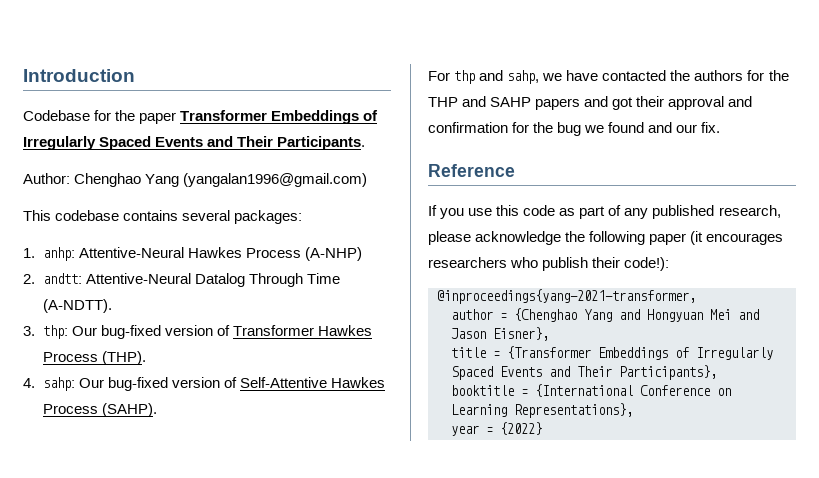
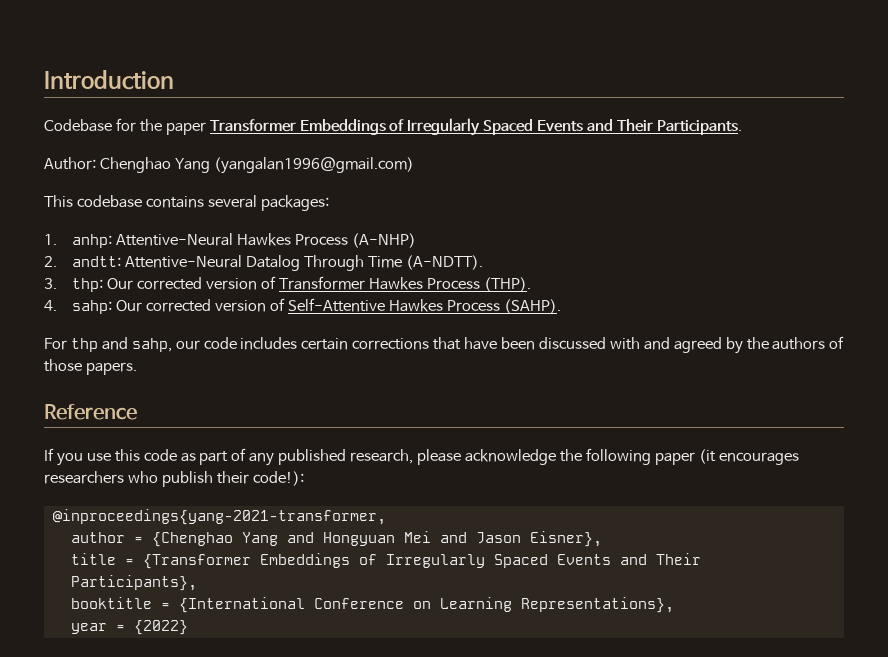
- 3. thp: Our bug-fixed version of Transformer Hawkes Process (THP).
+ 3. thp: Our corrected version of Transformer Hawkes Process (THP).
- 4. sahp: Our bug-fixed version of Self-Attentive Hawkes Process (SAHP).
+ 4. sahp: Our corrected version of Self-Attentive Hawkes Process (SAHP).
- For thp and sahp, we have contacted the authors for the THP and SAHP papers and got their approval and confirmation for the bug we found and our fix.
+ For thp and sahp, our code includes certain corrections that have been discussed with and agreed by the authors of those papers.

